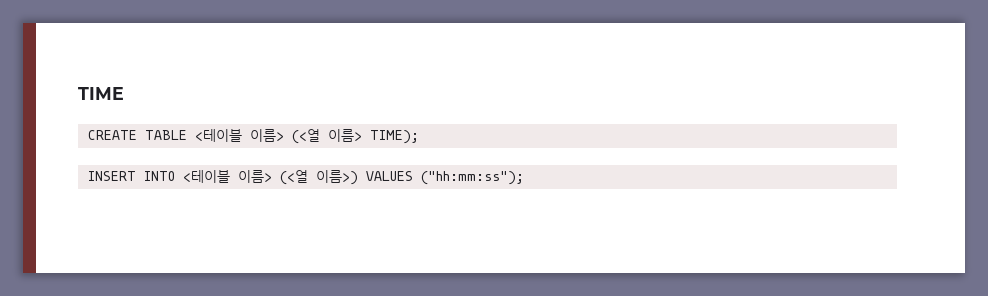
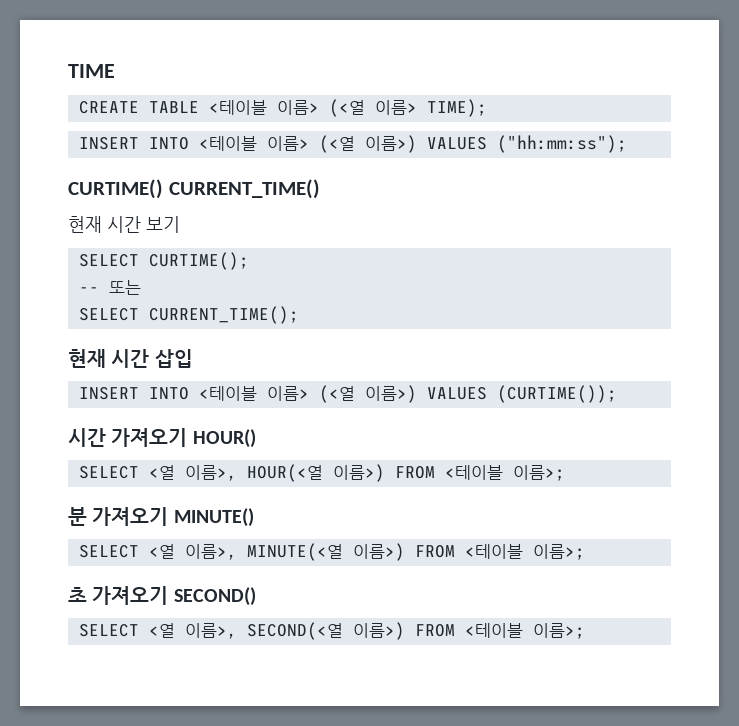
+ CURTIME() CURRENT_TIME()
+ 현재 시간 보기
+ SELECT CURTIME();
+ -- 또는
+ SELECT CURRENT_TIME();
+ 현재 시간 삽입
+ INSERT INTO <테이블 이름> (<열 이름>) VALUES (CURTIME());
+ 시간 가져오기 HOUR()
+ SELECT <열 이름>, HOUR(<열 이름>) FROM <테이블 이름>;
+ 분 가져오기 MINUTE()
+ SELECT <열 이름>, MINUTE(<열 이름>) FROM <테이블 이름>;
+ 초 가져오기 SECOND()
+ SELECT <열 이름>, SECOND(<열 이름>) FROM <테이블 이름>;

